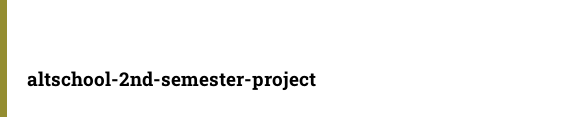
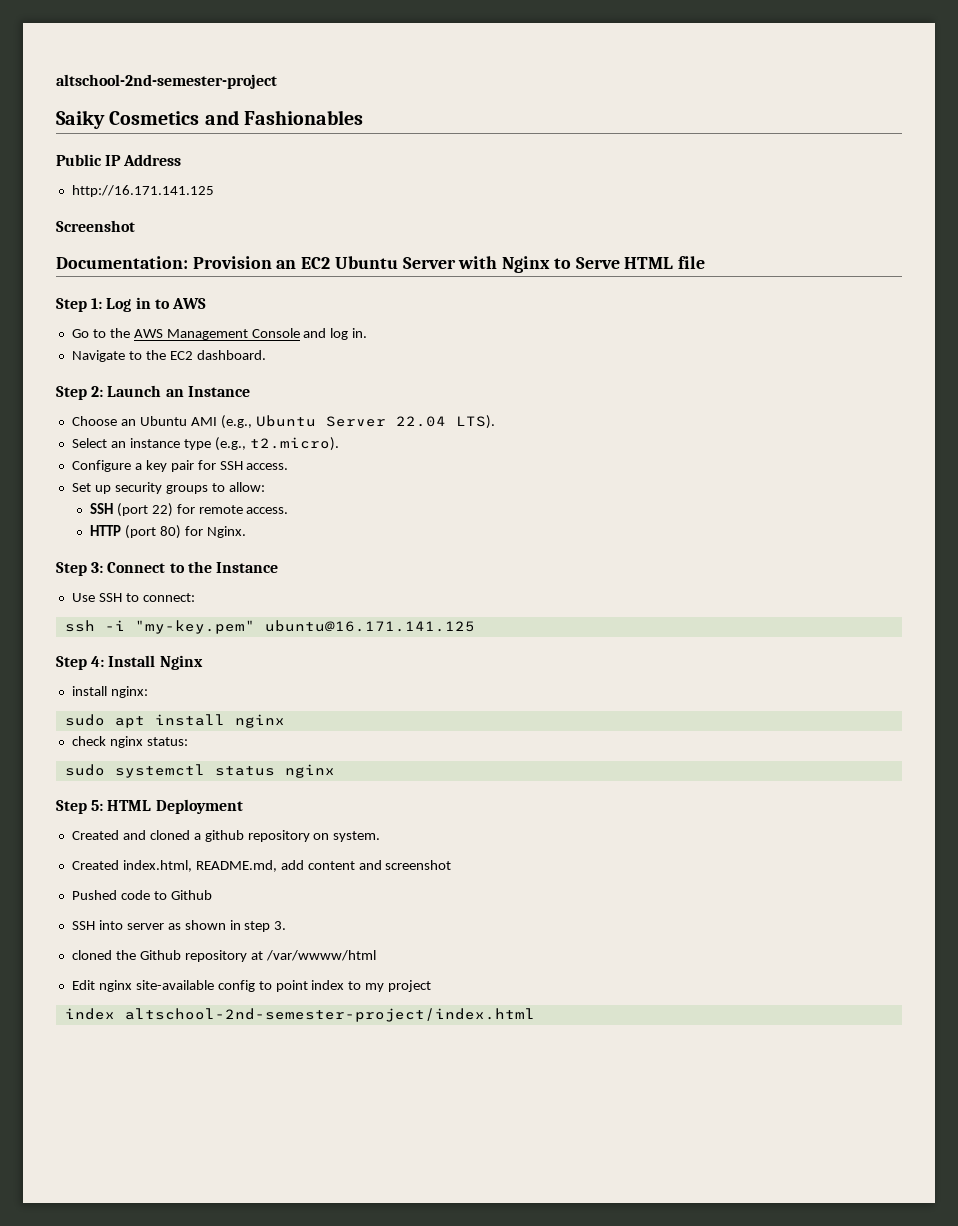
+ Saiky Cosmetics and Fashionables
+ Public IP Address
+ http://16.171.141.125
+ Screenshot
+ Documentation: Provision an EC2 Ubuntu Server with Nginx to Serve HTML file
+ Step 1: Log in to AWS
+ Go to the AWS Management Console and log in.
+ Navigate to the EC2 dashboard.
+ Step 2: Launch an Instance
+ Choose an Ubuntu AMI (e.g., Ubuntu Server 22.04 LTS).
+ Select an instance type (e.g., t2.micro).
+ Configure a key pair for SSH access.
+ Set up security groups to allow:
+ SSH (port 22) for remote access.
+ HTTP (port 80) for Nginx.
+ Step 3: Connect to the Instance
+ Use SSH to connect:
+ ssh -i "my-key.pem" ubuntu@16.171.141.125
+ Step 4: Install Nginx
+ install nginx:
+ sudo apt install nginx
+ check nginx status:
+ sudo systemctl status nginx
+ Step 5: HTML Deployment
+ Created and cloned a github repository on system.
+ Created index.html, README.md, add content and screenshot
+ Pushed code to Github
+ SSH into server as shown in step 3.
+ cloned the Github repository at /var/wwww/html
+ Edit nginx site-available config to point index to my project
+ index altschool-2nd-semester-project/index.html

